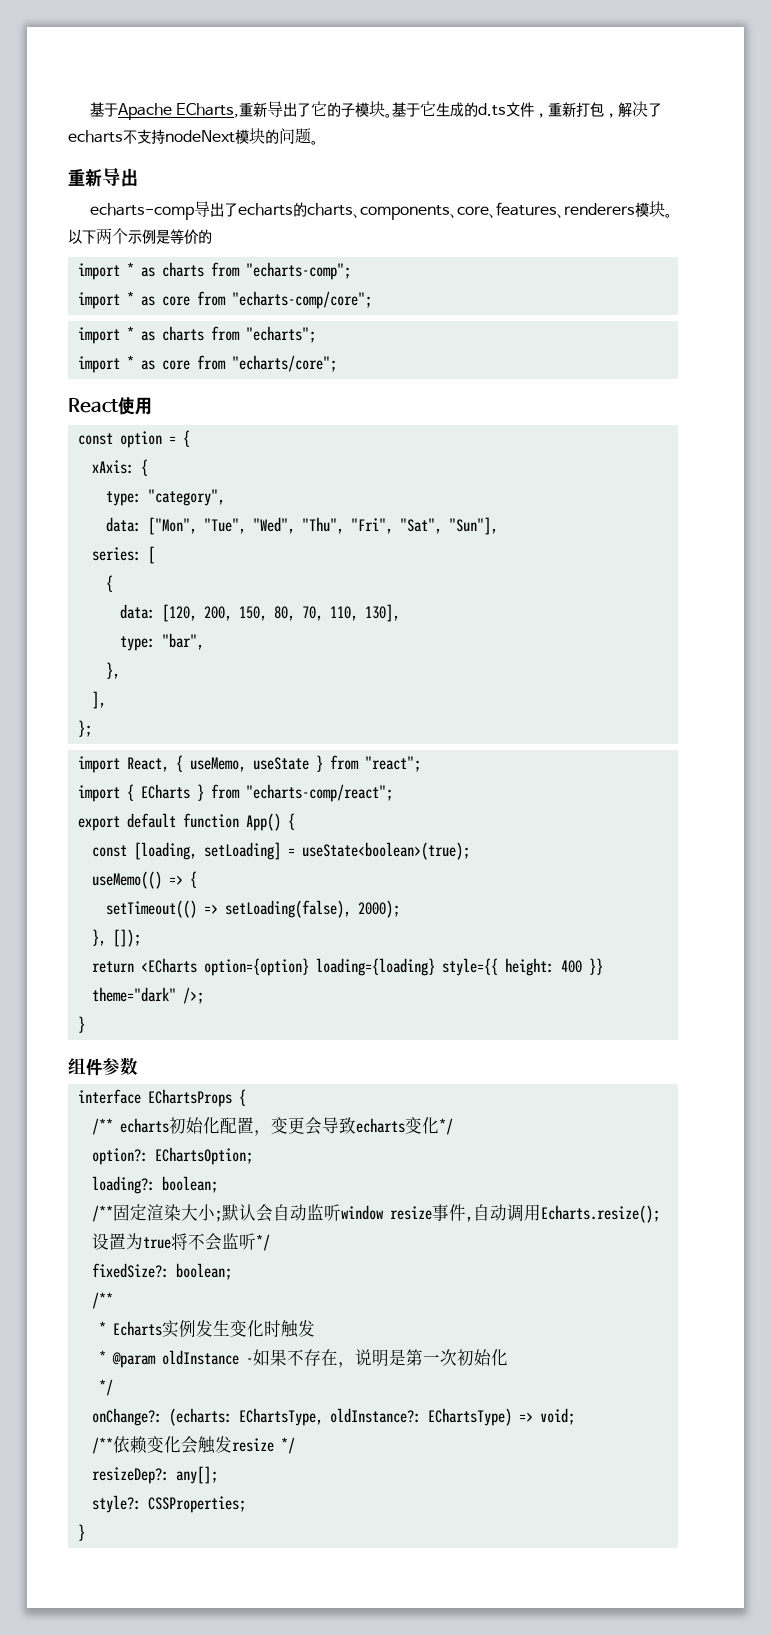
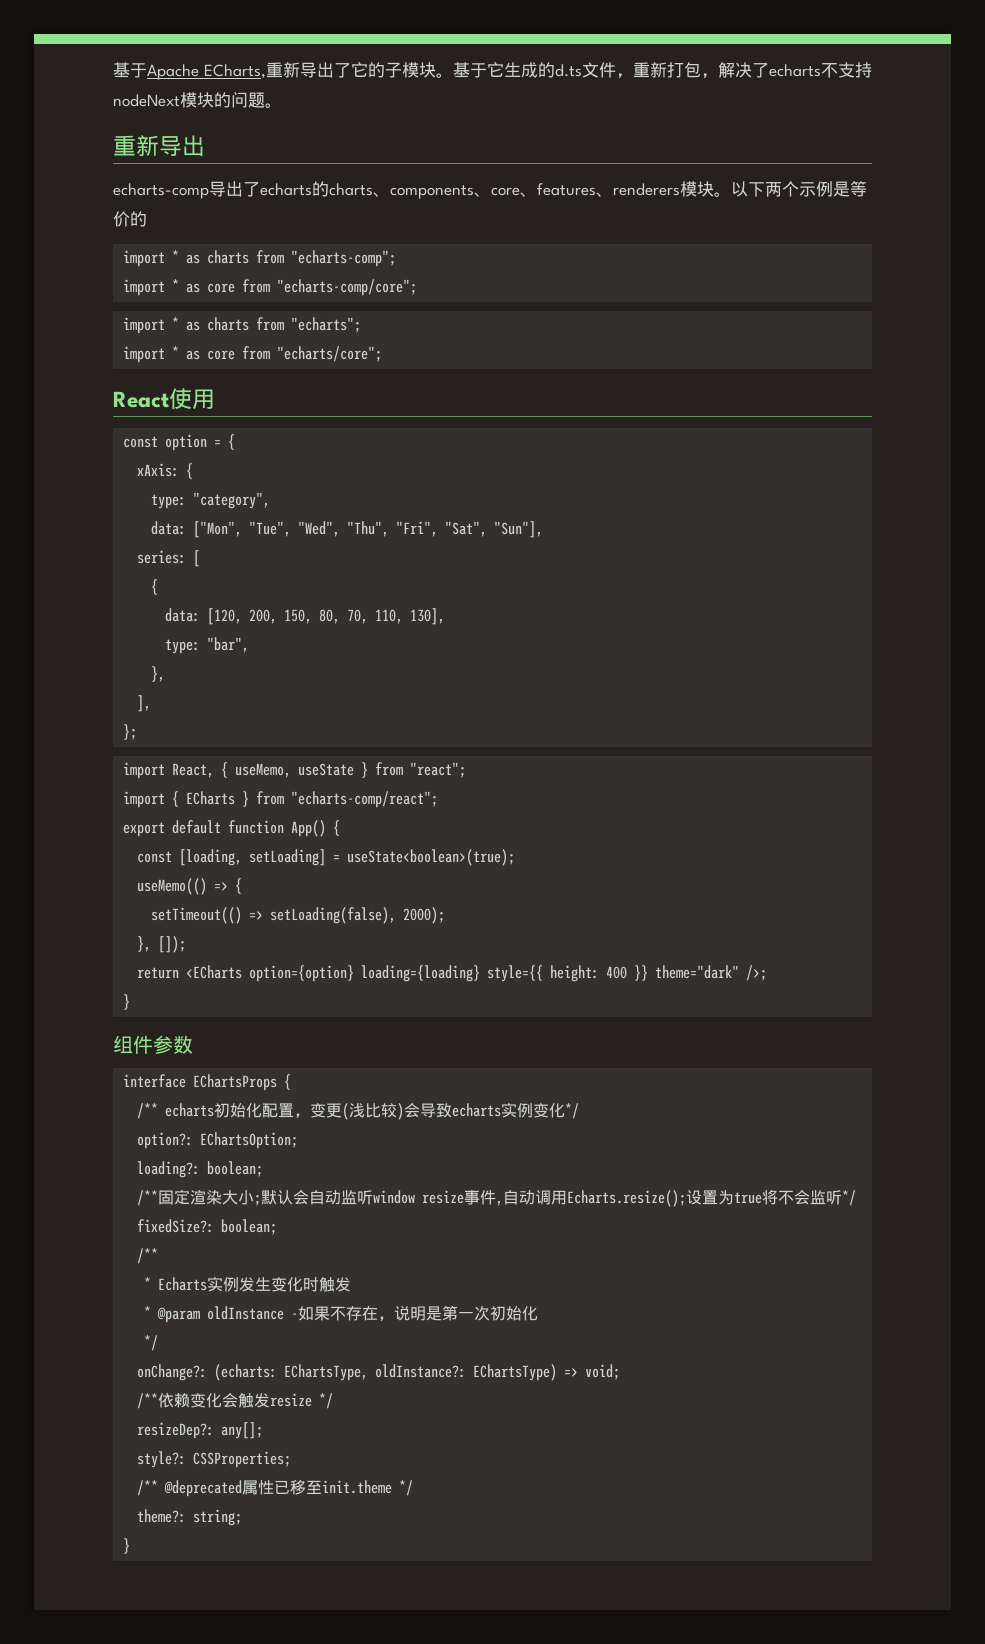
- /** echarts初始化配置，变更会导致echarts变化*/
+ /** echarts初始化配置，变更(浅比较)会导致echarts实例变化*/
+ /** @deprecated属性已移至init.theme */
+ theme?: string;

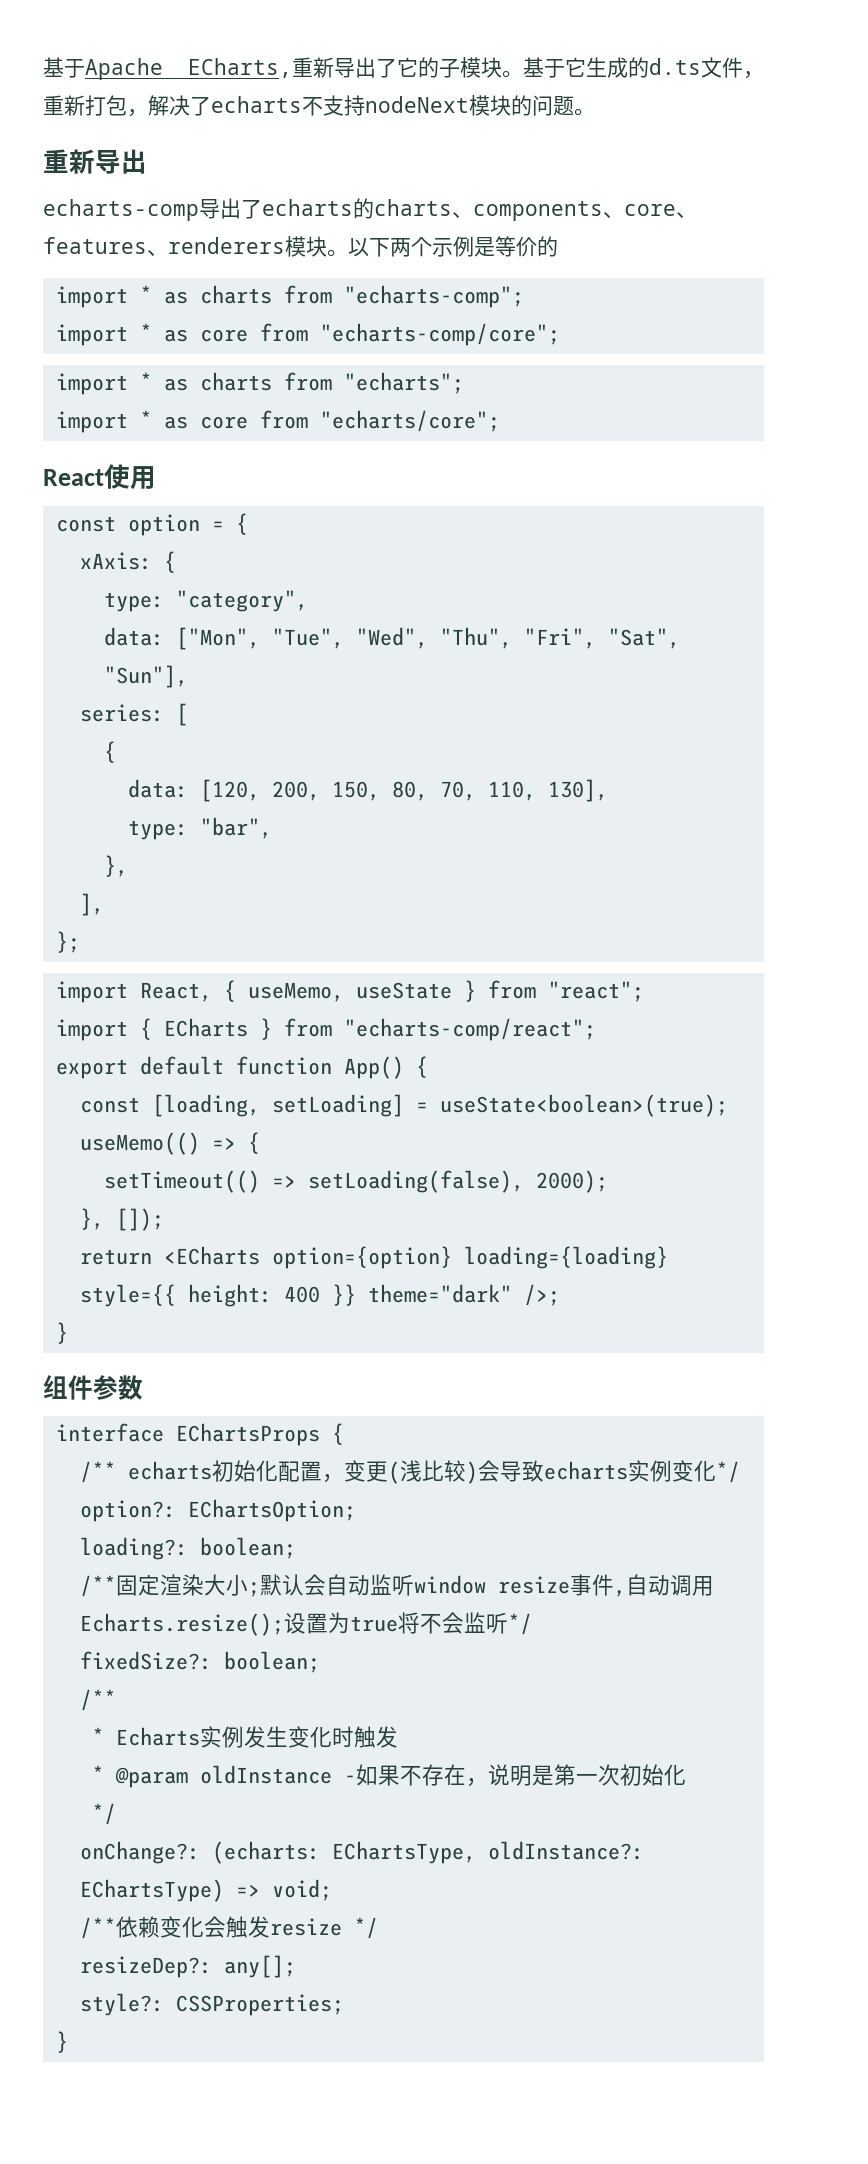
- /** @deprecated属性已移至init.theme */
- theme?: string;

